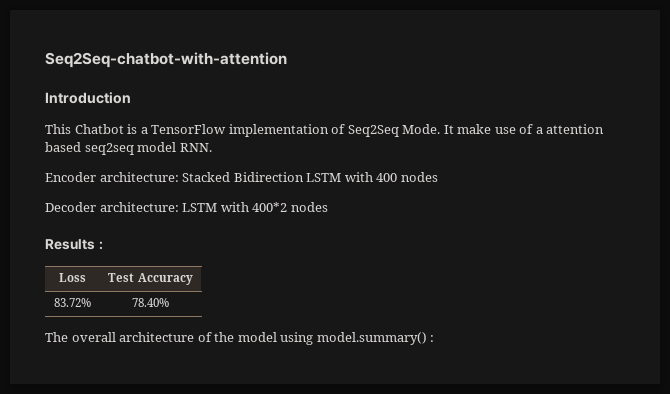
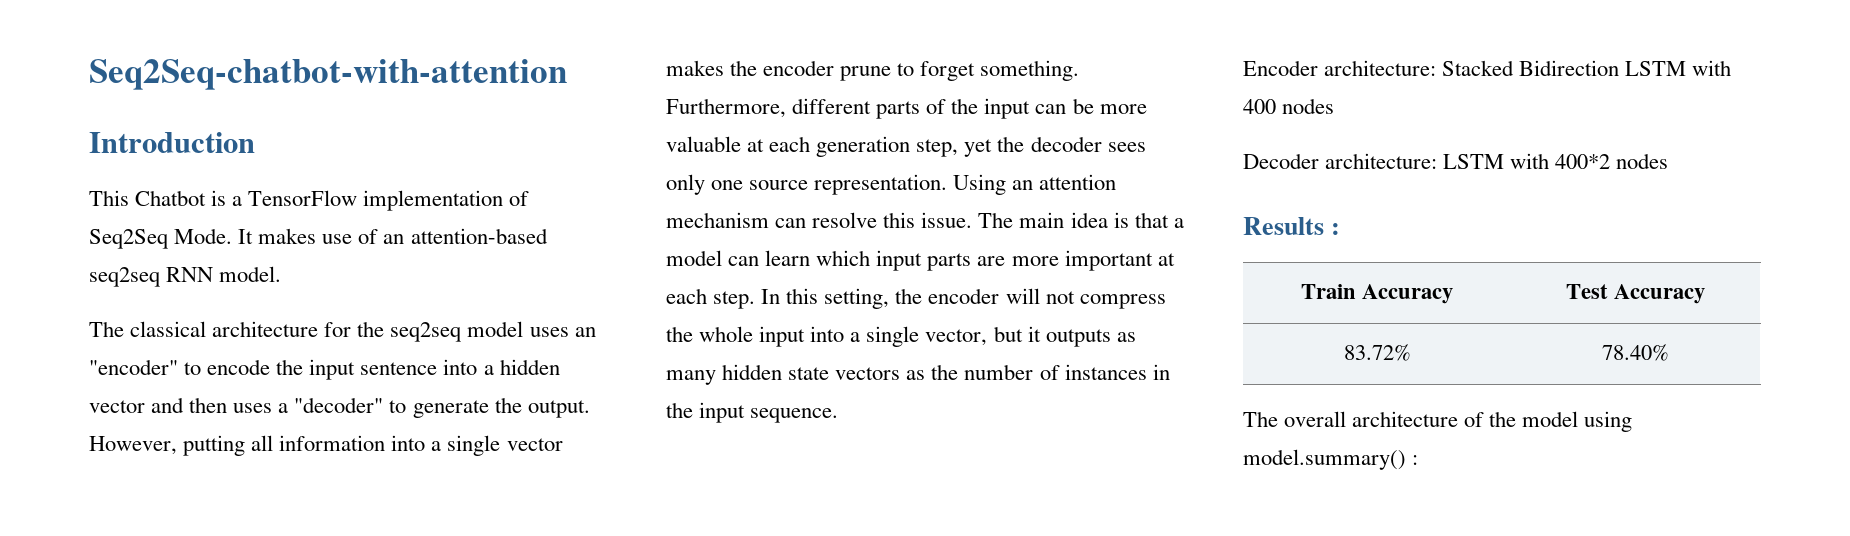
- It make use of a attention based seq2seq model RNN.
+ It makes use of an attention-based seq2seq RNN model.
+ The classical architecture for the seq2seq model uses an "encoder" to encode the input sentence into a hidden vector and then uses a "decoder" to generate the output. However, putting all information into a single vector makes the encoder prune to forget something. Furthermore, different parts of the input can be more valuable at each generation step, yet the decoder sees only one source representation. Using an attention mechanism can resolve this issue. The main idea is that a model can learn which input parts are more important at each step. In this setting, the encoder will not compress the whole input into a single vector, but it outputs as many hidden state vectors as the number of instances in the input sequence.
- Loss | Test Accuracy
+ Train Accuracy | Test Accuracy

